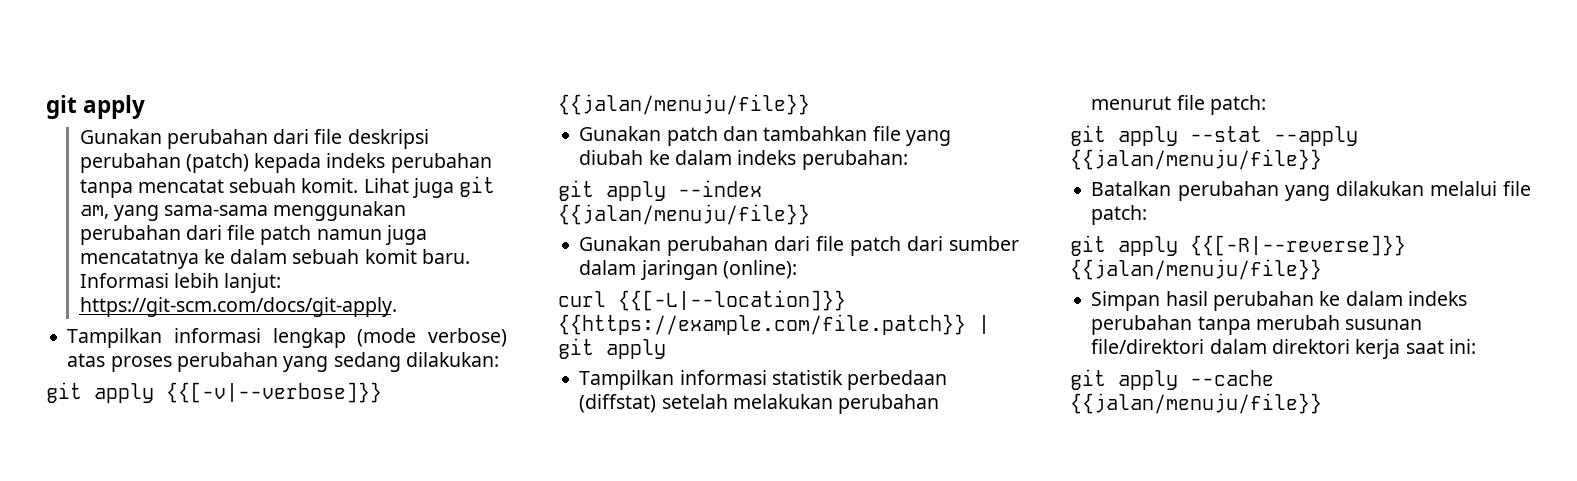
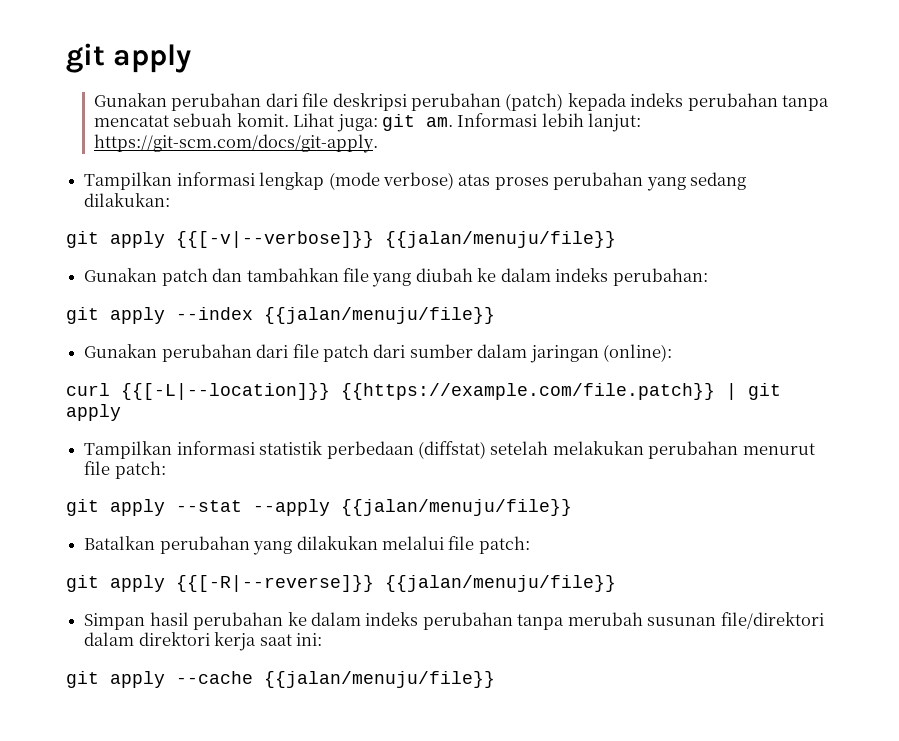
- Lihat juga git am, yang sama-sama menggunakan perubahan dari file patch namun juga mencatatnya ke dalam sebuah komit baru.
+ Lihat juga: git am.

